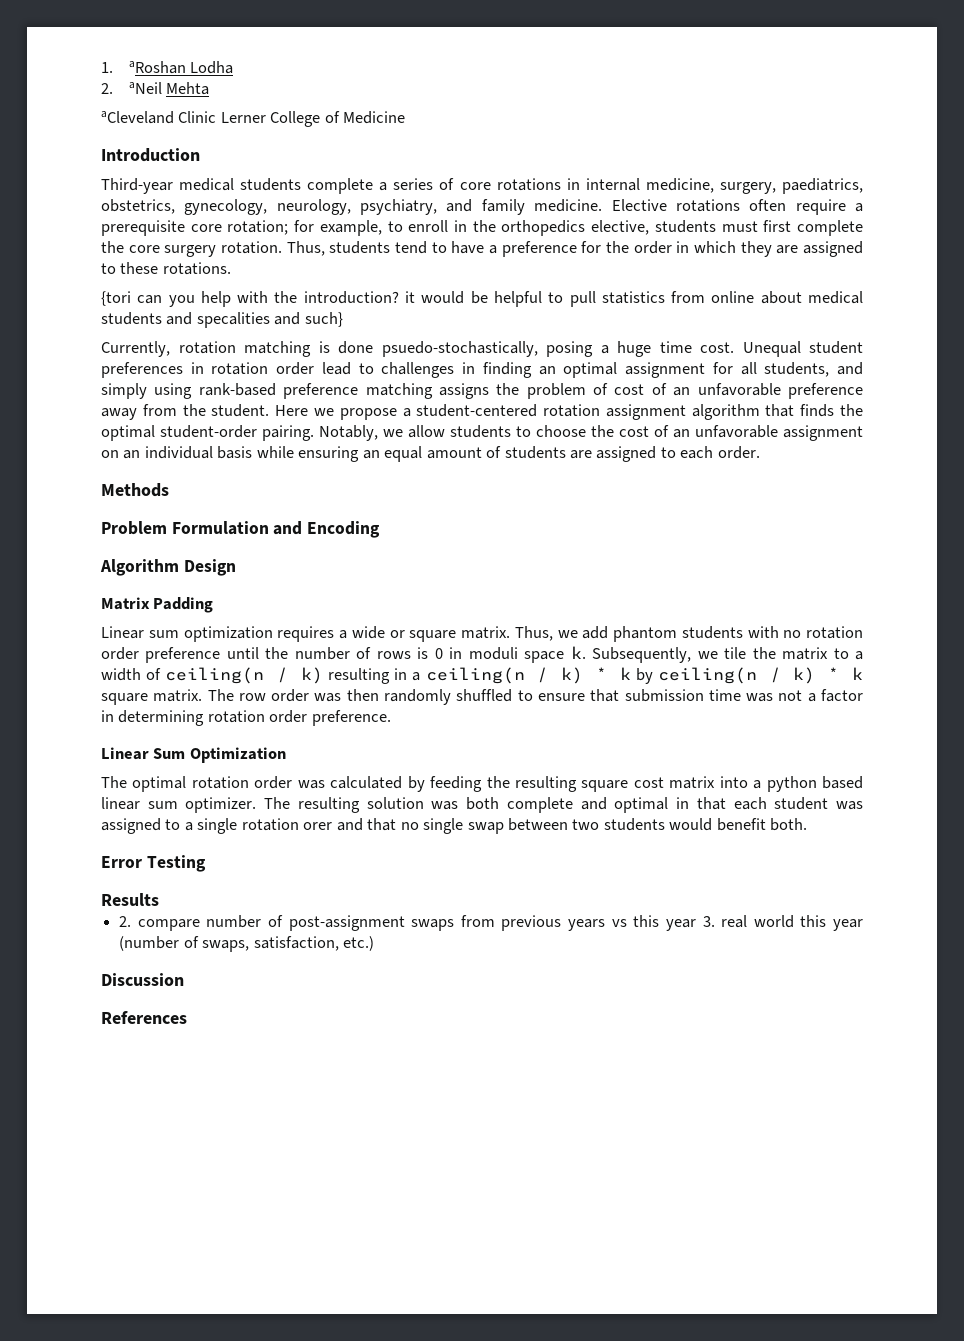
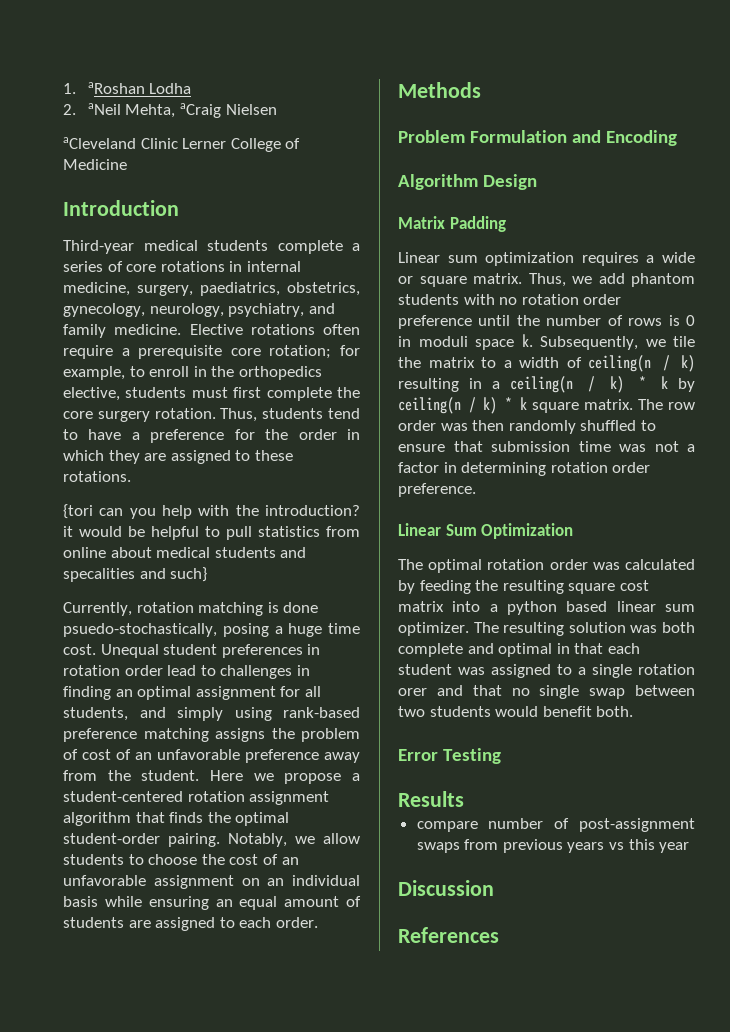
- 2. aNeil Mehta
+ 2. aNeil Mehta, aCraig Nielsen
- 2. compare number of post-assignment swaps from previous years vs this year 3. real world this year (number of swaps, satisfaction, etc.)
+ compare number of post-assignment swaps from previous years vs this year

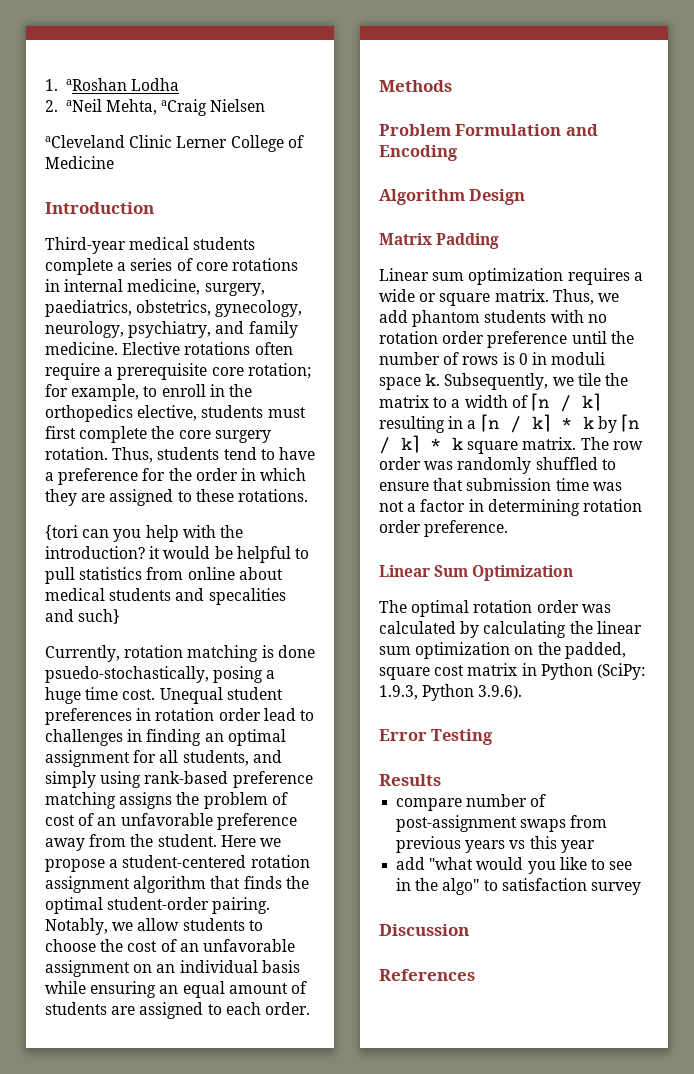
- Subsequently, we tile the matrix to a width of ceiling(n / k) resulting in a ceiling(n / k) * k by ceiling(n / k) * k square matrix.
+ Subsequently, we tile the matrix to a width of ⌈n / k⌉ resulting in a ⌈n / k⌉ * k by ⌈n / k⌉ * k square matrix.
- The row order was then randomly shuffled to ensure that submission time was not a factor in determining rotation order preference.
+ The row order was randomly shuffled to ensure that submission time was not a factor in determining rotation order preference.
- The optimal rotation order was calculated by feeding the resulting square cost matrix into a python based linear sum optimizer. The resulting solution was both complete and optimal in that each student was assigned to a single rotation orer and that no single swap between two students would benefit both.
+ The optimal rotation order was calculated by calculating the linear sum optimization on the padded, square cost matrix in Python (SciPy: 1.9.3, Python 3.9.6).
+ add "what would you like to see in the algo" to satisfaction survey

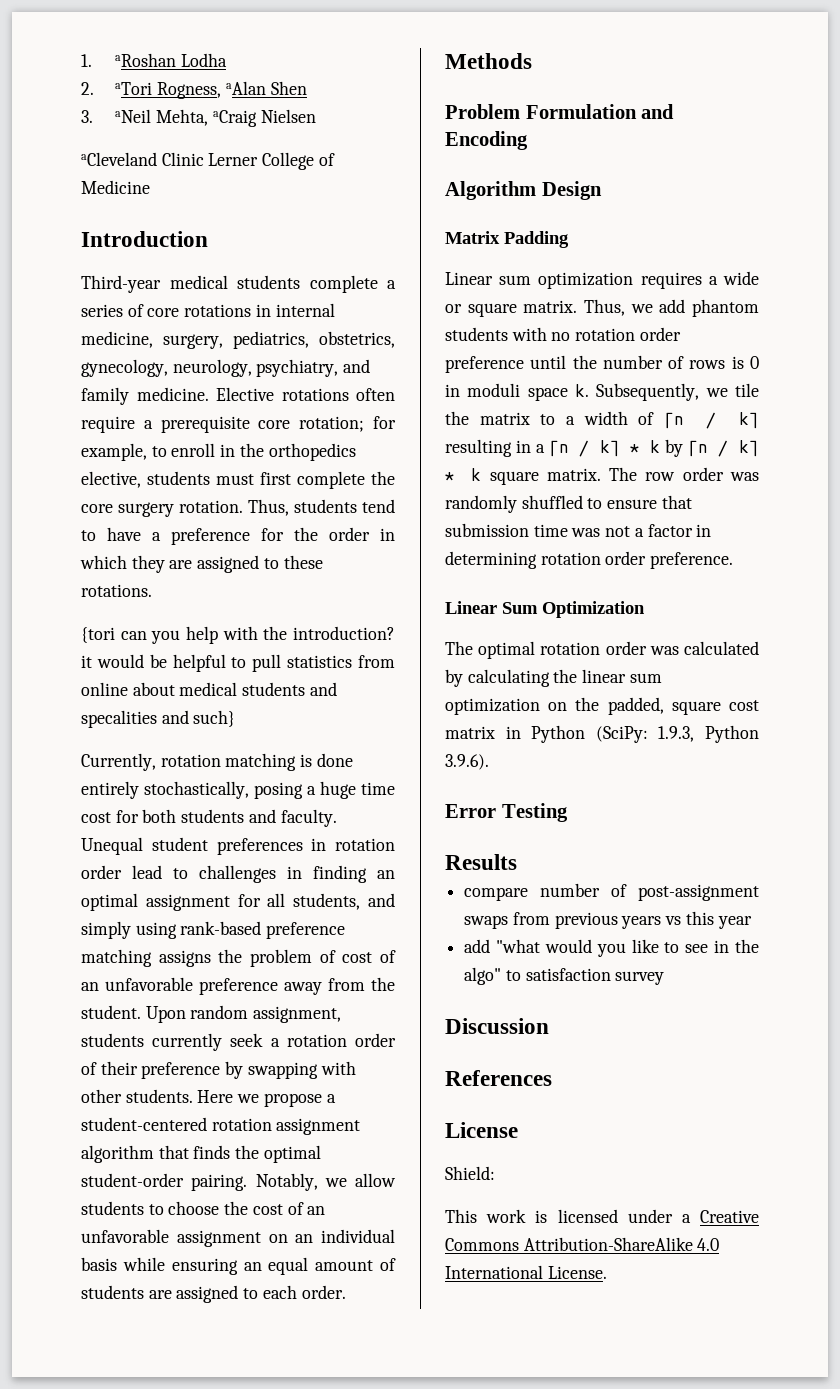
- 2. aNeil Mehta, aCraig Nielsen
+ 2. aTori Rogness, aAlan Shen
+ 3. aNeil Mehta, aCraig Nielsen
- Third-year medical students complete a series of core rotations in internal medicine, surgery, paediatrics, obstetrics, gynecology, neurology, psychiatry, and family medicine.
+ Third-year medical students complete a series of core rotations in internal medicine, surgery, pediatrics, obstetrics, gynecology, neurology, psychiatry, and family medicine.
- Currently, rotation matching is done psuedo-stochastically, posing a huge time cost.
+ Currently, rotation matching is done entirely stochastically, posing a huge time cost for both students and faculty.
+ Upon random assignment, students currently seek a rotation order of their preference by swapping with other students.
+ License
+ Shield:
+ This work is licensed under a Creative Commons Attribution-ShareAlike 4.0 International License.

